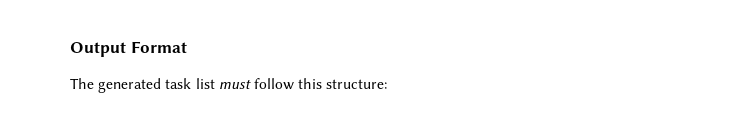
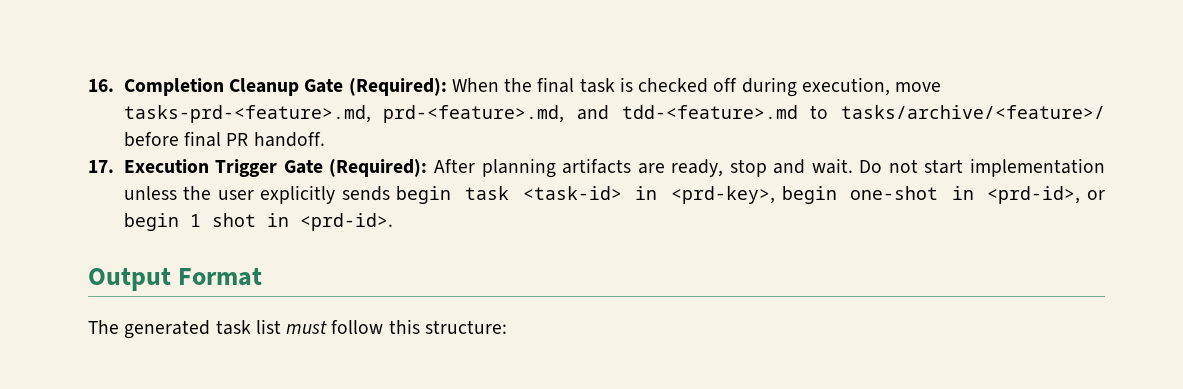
+ 16. Completion Cleanup Gate (Required): When the final task is checked off during execution, move tasks-prd-<feature>.md, prd-<feature>.md, and tdd-<feature>.md to tasks/archive/<feature>/ before final PR handoff.
+ 17. Execution Trigger Gate (Required): After planning artifacts are ready, stop and wait. Do not start implementation unless the user explicitly sends begin task <task-id> in <prd-key>, begin one-shot in <prd-id>, or begin 1 shot in <prd-id>.

